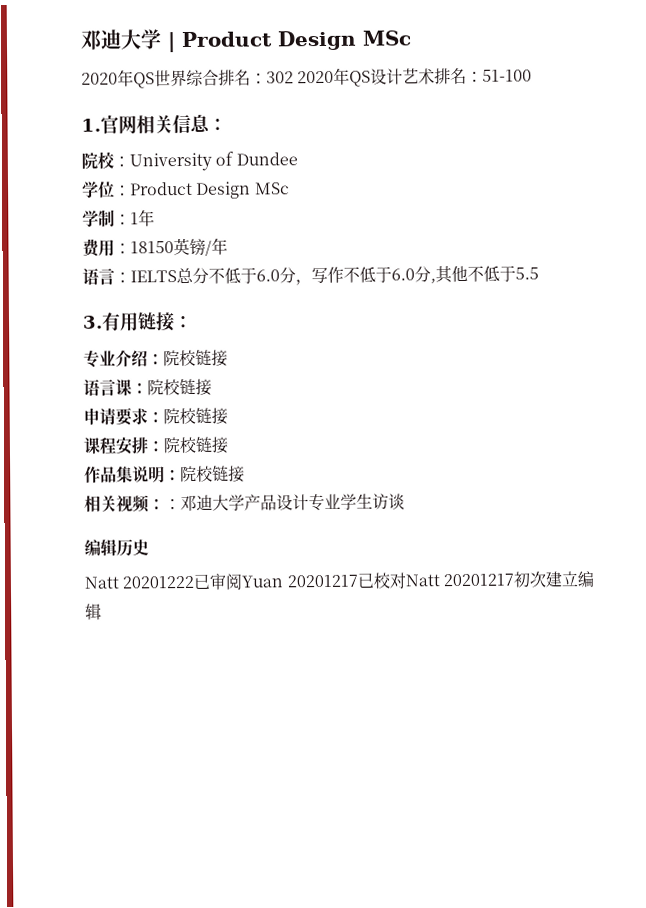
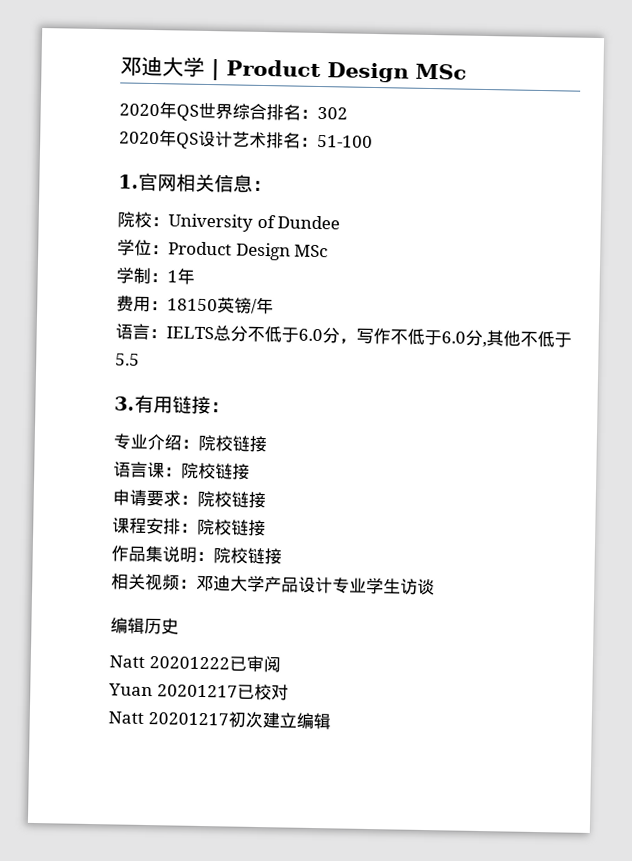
- 2020年QS世界综合排名：302 2020年QS设计艺术排名：51-100
+ 2020年QS世界综合排名：302
+ 2020年QS设计艺术排名：51-100
- 相关视频：：邓迪大学产品设计专业学生访谈
+ 相关视频：邓迪大学产品设计专业学生访谈
- Natt 20201222已审阅Yuan 20201217已校对Natt 20201217初次建立编辑
+ Natt 20201222已审阅
+ Yuan 20201217已校对
+ Natt 20201217初次建立编辑

